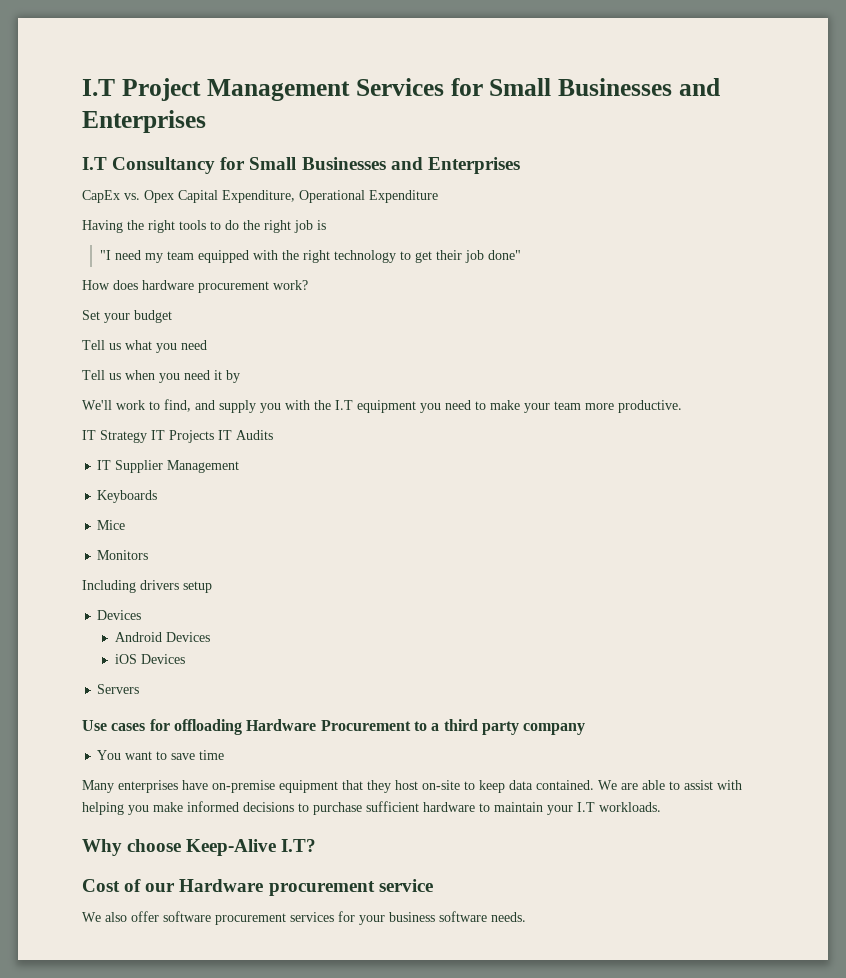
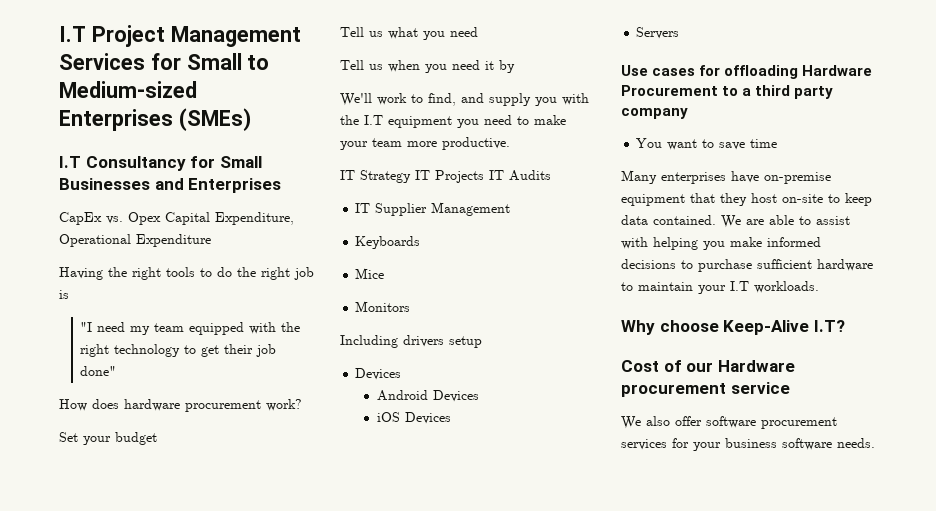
- I.T Project Management Services for Small Businesses and Enterprises
+ I.T Project Management Services for Small to Medium-sized Enterprises (SMEs)

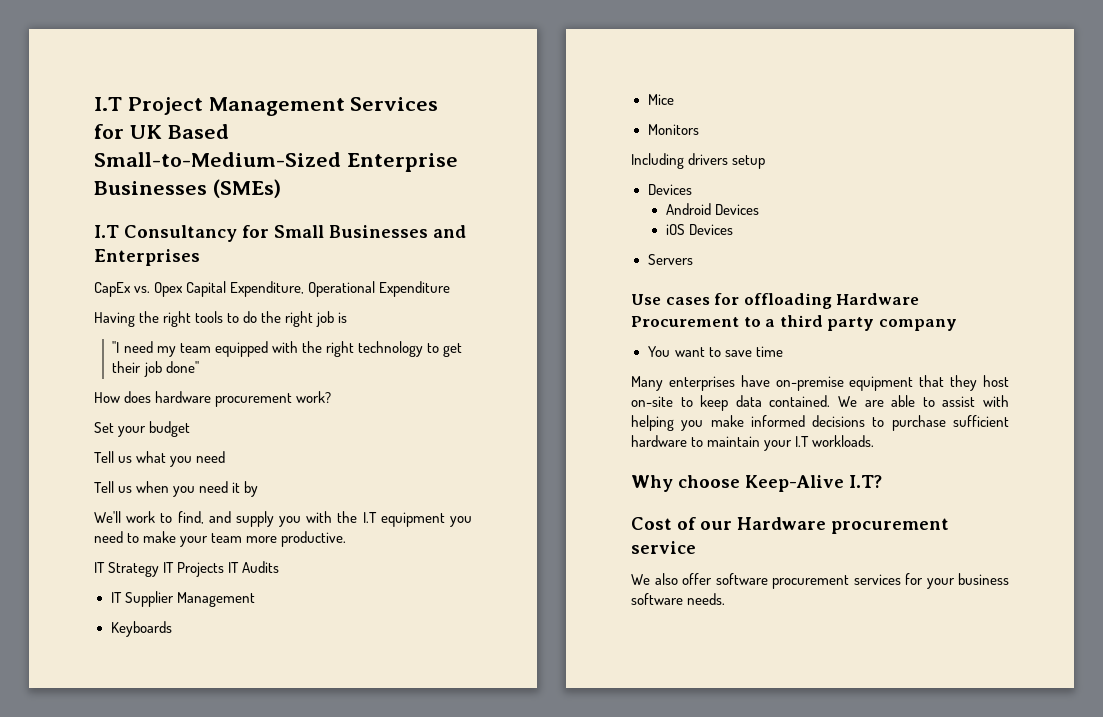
- I.T Project Management Services for Small to Medium-sized Enterprises (SMEs)
+ I.T Project Management Services for UK Based Small-to-Medium-Sized Enterprise Businesses (SMEs)

